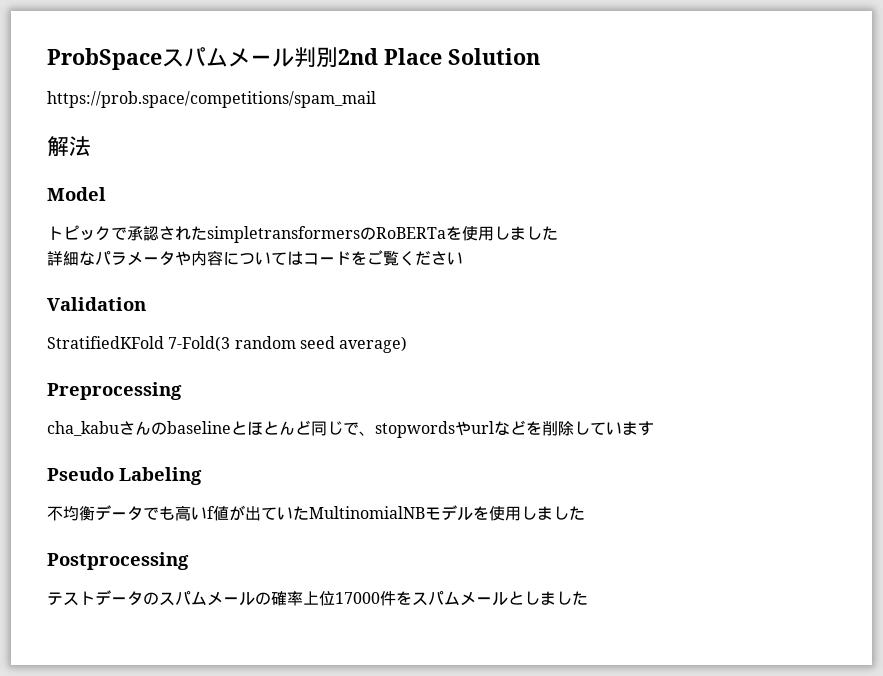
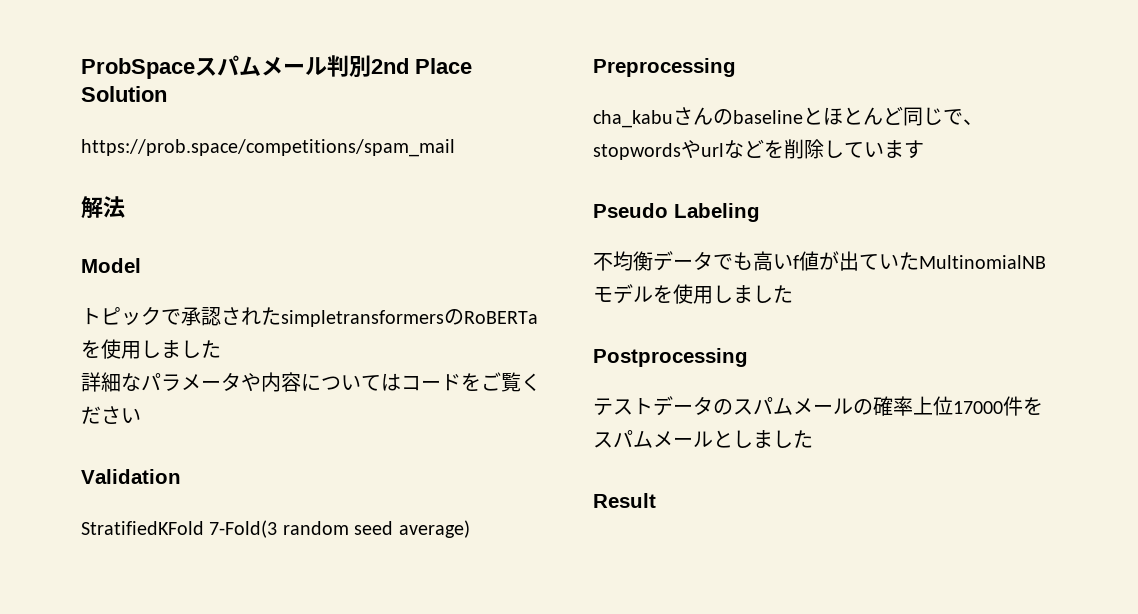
+ Result

